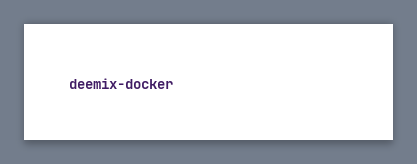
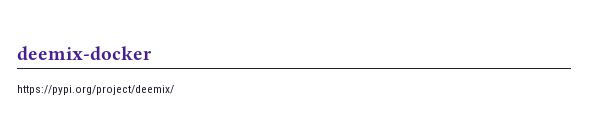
+ https://pypi.org/project/deemix/

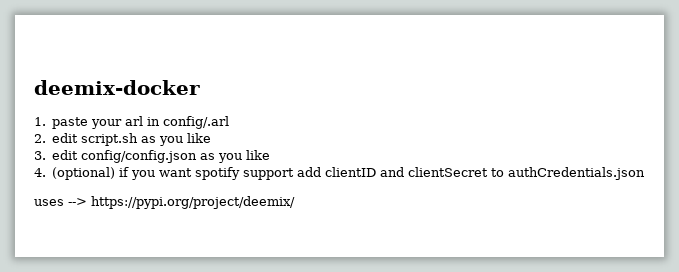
- https://pypi.org/project/deemix/
+ 1. paste your arl in config/.arl
+ 2. edit script.sh as you like
+ 3. edit config/config.json as you like
+ 4. (optional) if you want spotify support add clientID and clientSecret to authCredentials.json
+ uses --> https://pypi.org/project/deemix/

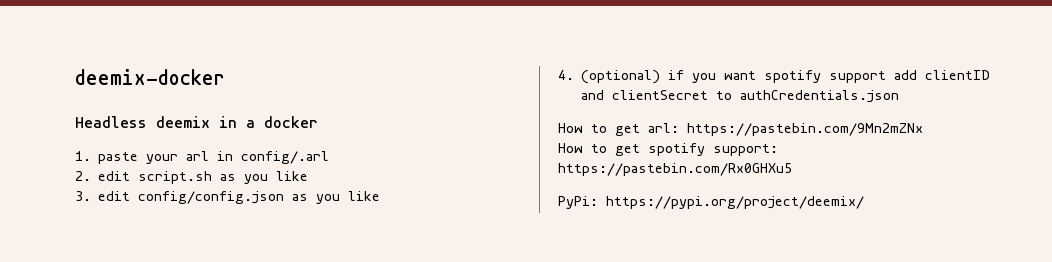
+ Headless deemix in a docker
- uses --> https://pypi.org/project/deemix/
+ How to get arl: https://pastebin.com/9Mn2mZNx
+ How to get spotify support: https://pastebin.com/Rx0GHXu5
+ PyPi: https://pypi.org/project/deemix/

